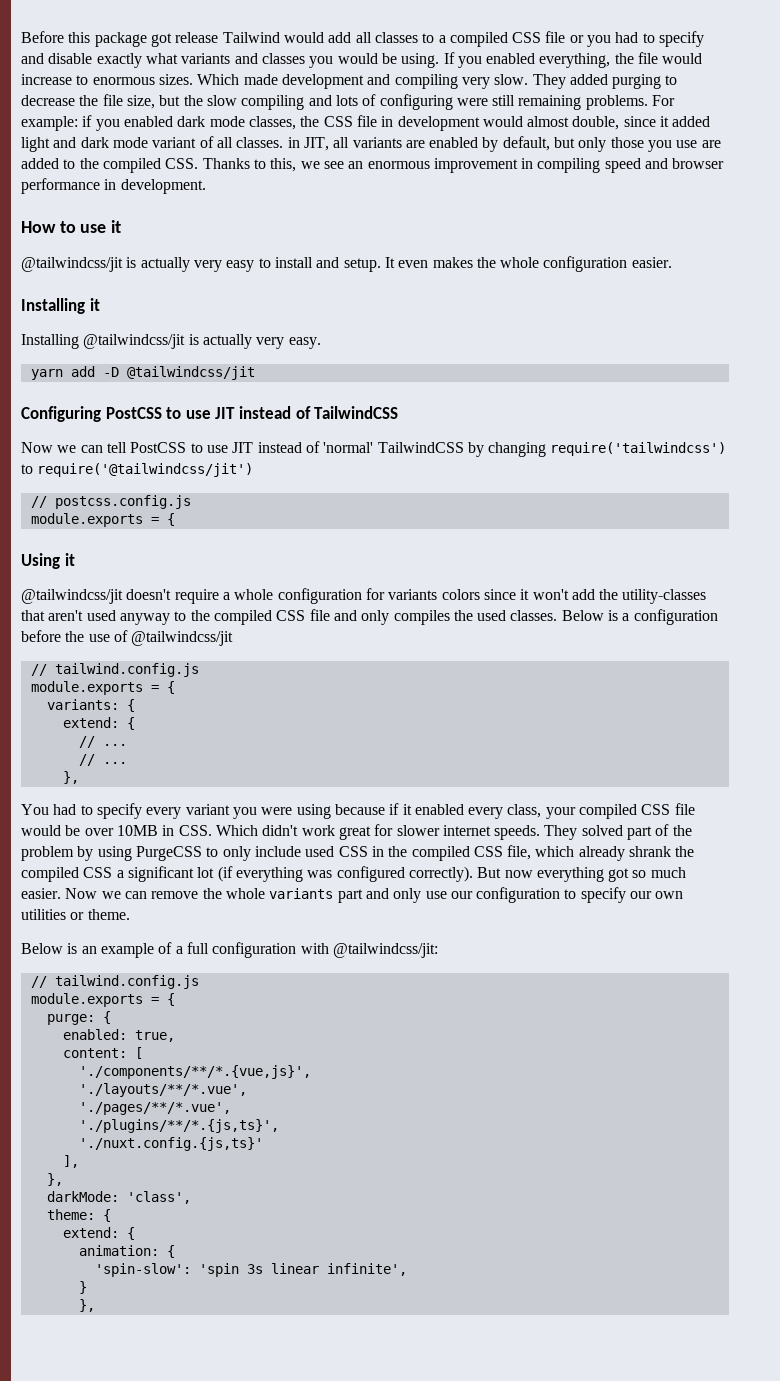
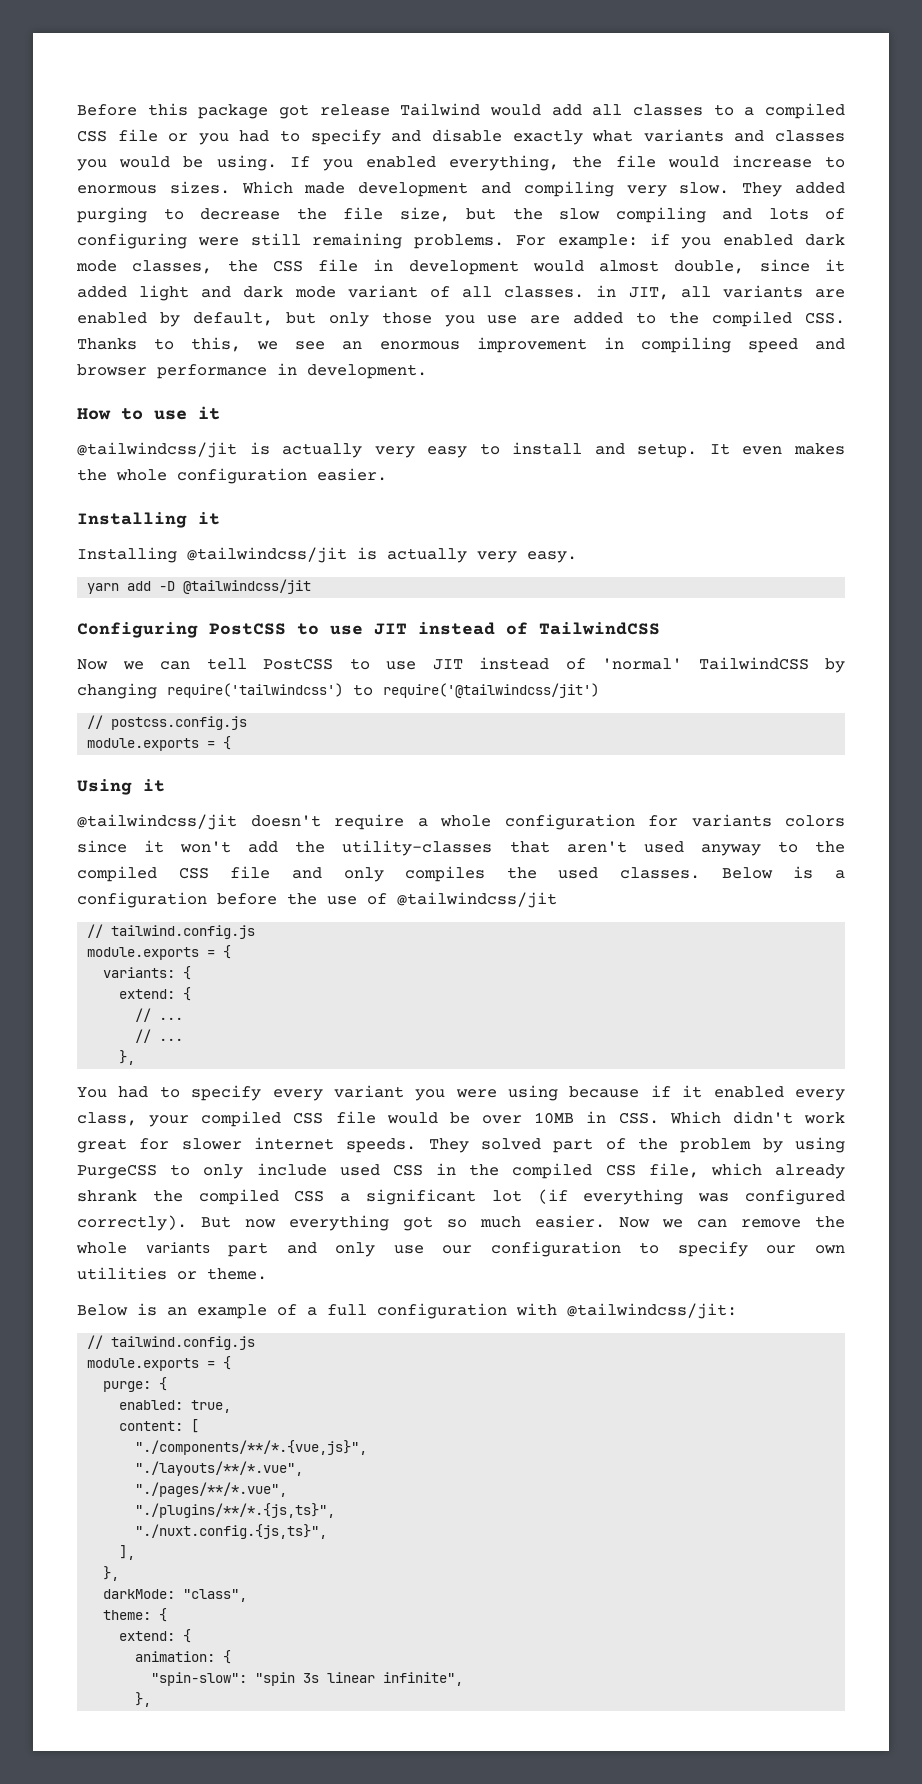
- './components/**/*.{vue,js}',
- './layouts/**/*.vue',
- './pages/**/*.vue',
- './plugins/**/*.{js,ts}',
- './nuxt.config.{js,ts}'
+ "./components/**/*.{vue,js}",
+ "./layouts/**/*.vue",
+ "./pages/**/*.vue",
+ "./plugins/**/*.{js,ts}",
+ "./nuxt.config.{js,ts}",
- darkMode: 'class',
+ darkMode: "class",
- 'spin-slow': 'spin 3s linear infinite',
- }
+ "spin-slow": "spin 3s linear infinite",

